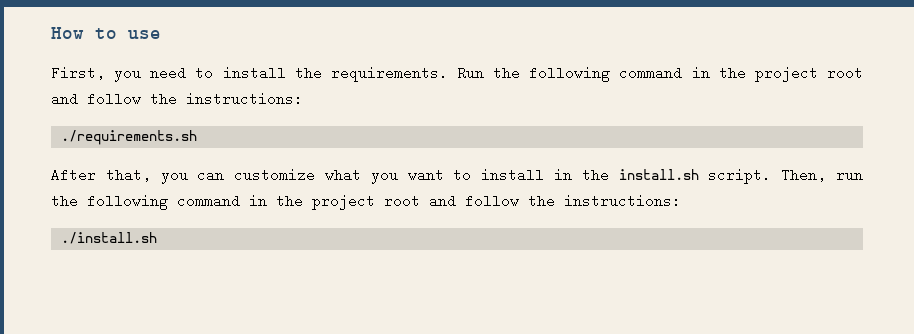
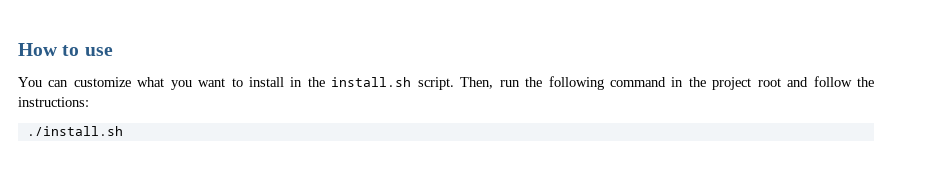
- First, you need to install the requirements. Run the following command in the project root and follow the instructions:
- ./requirements.sh
- After that, you can customize what you want to install in the install.sh script.
+ You can customize what you want to install in the install.sh script.

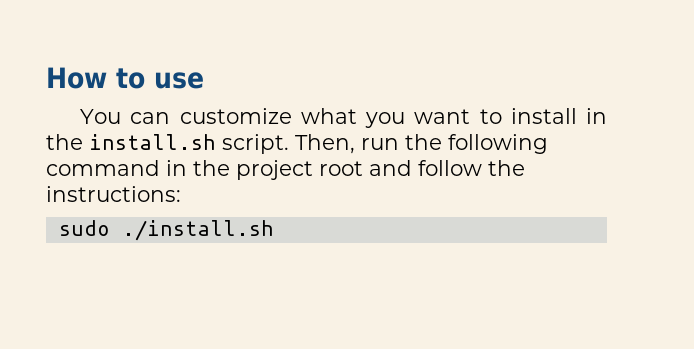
- ./install.sh
+ sudo ./install.sh

